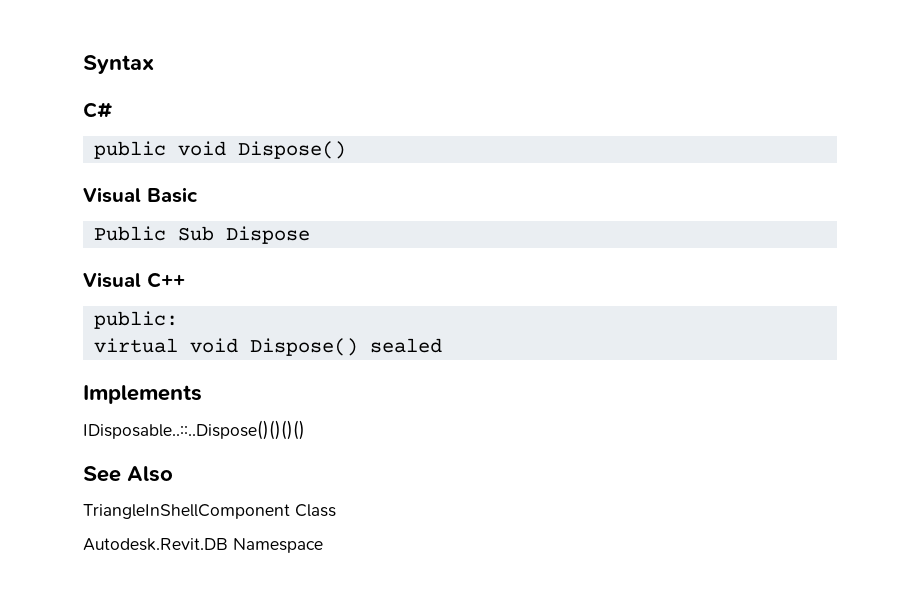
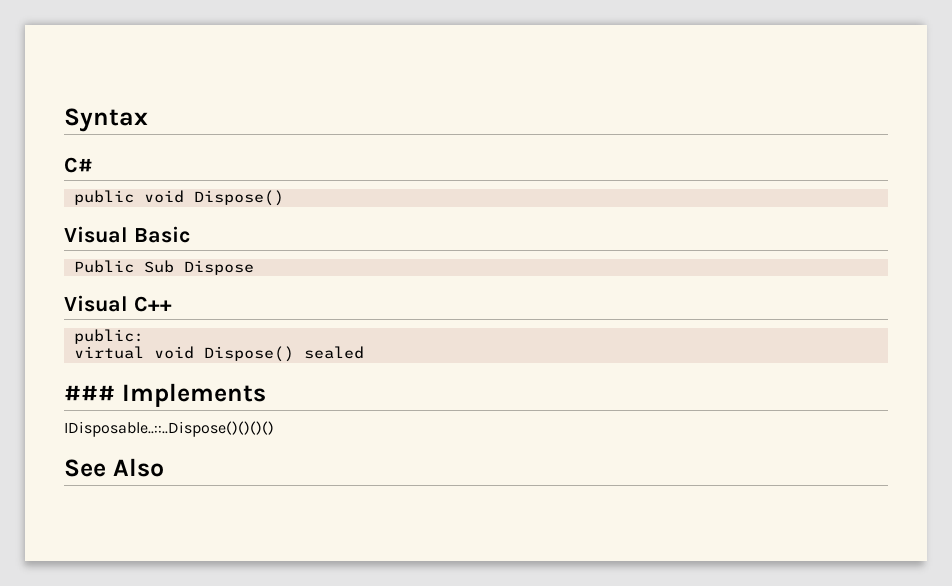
- Implements
+ ### Implements
- TriangleInShellComponent Class
- Autodesk.Revit.DB Namespace

